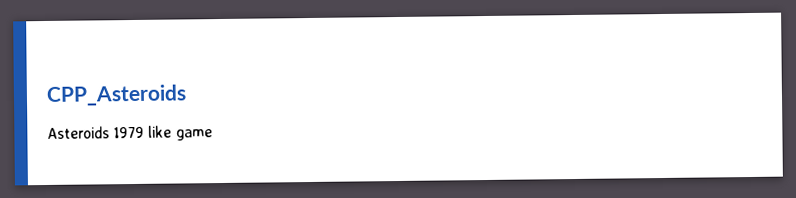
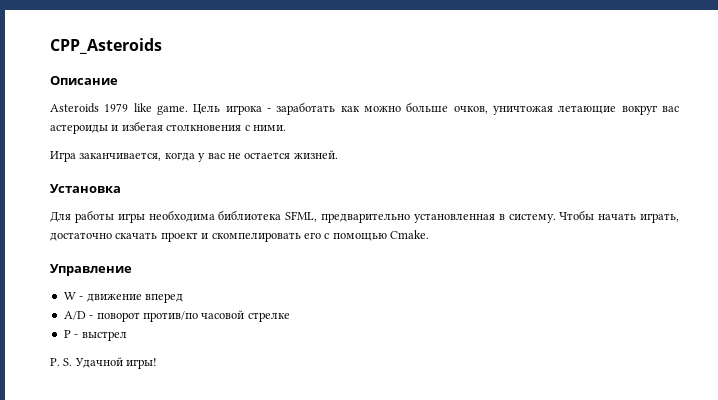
+ Описание
- Asteroids 1979 like game
+ Asteroids 1979 like game. Цель игрока - заработать как можно больше очков, уничтожая летающие вокруг вас астероиды и избегая столкновения с ними.
+ Игра заканчивается, когда у вас не остается жизней.
+ Установка
+ Для работы игры необходима библиотека SFML, предварительно установленная в систему. Чтобы начать играть, достаточно скачать проект и скомпелировать его с помощью Cmake.
+ Управление
+ W - движение вперед
+ A/D - поворот против/по часовой стрелке
+ P - выстрел
+ P. S. Удачной игры!

